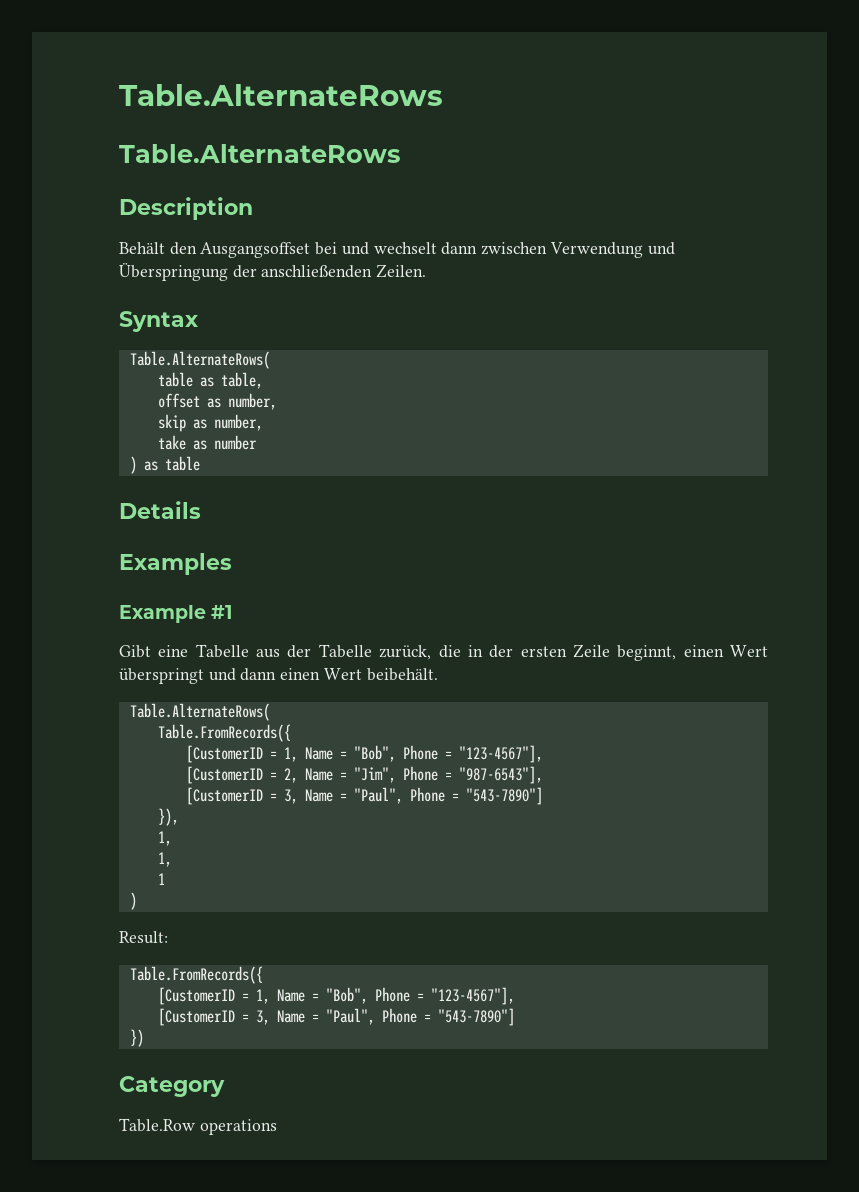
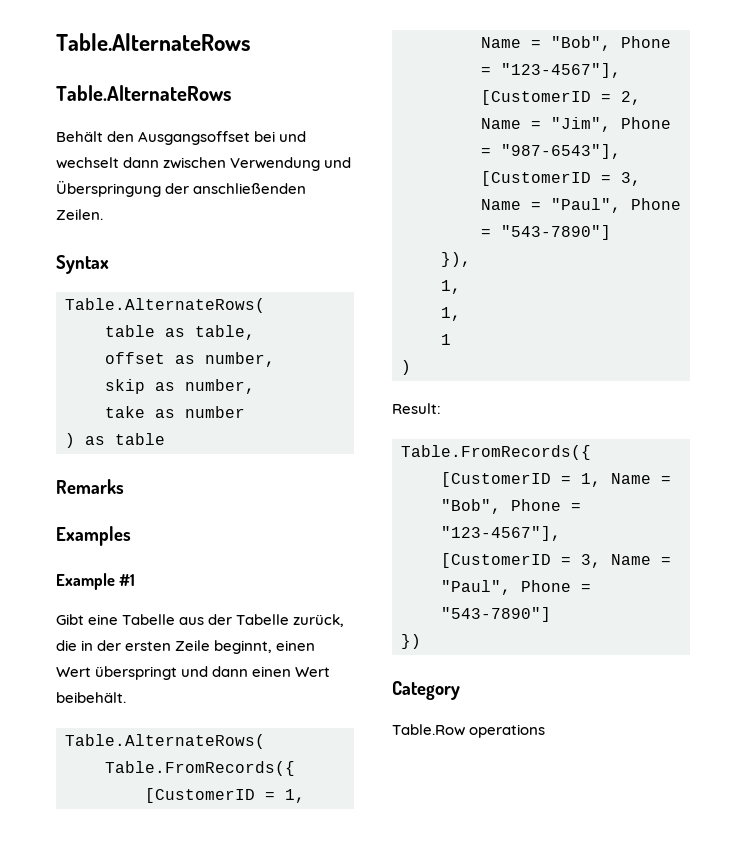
- Description
- Details
+ Remarks

